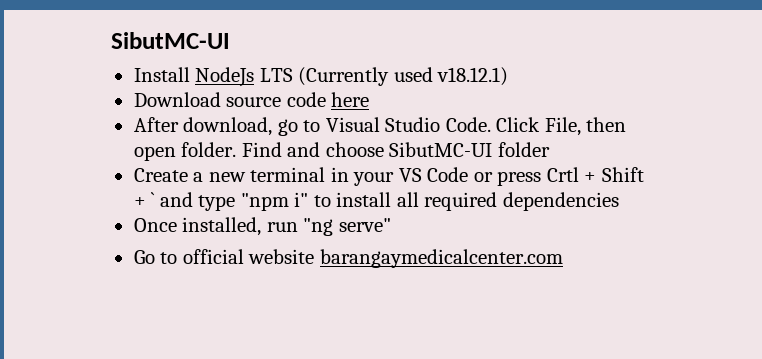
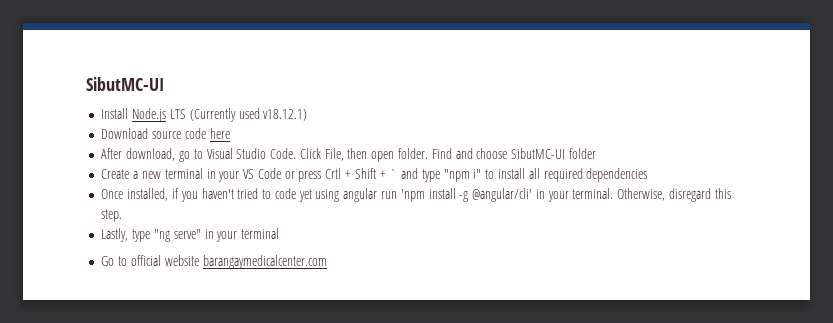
- Install NodeJs LTS (Currently used v18.12.1)
+ Install Node.js LTS (Currently used v18.12.1)
- Once installed, run "ng serve"
+ Once installed, if you haven't tried to code yet using angular run 'npm install -g @angular/cli' in your terminal. Otherwise, disregard this step.
+ Lastly, type "ng serve" in your terminal

